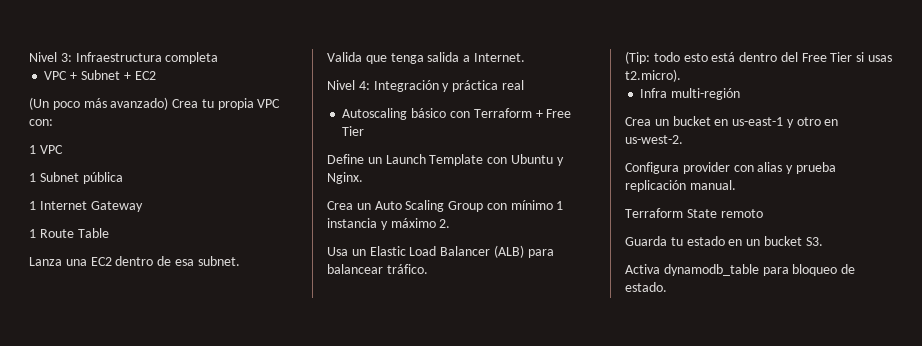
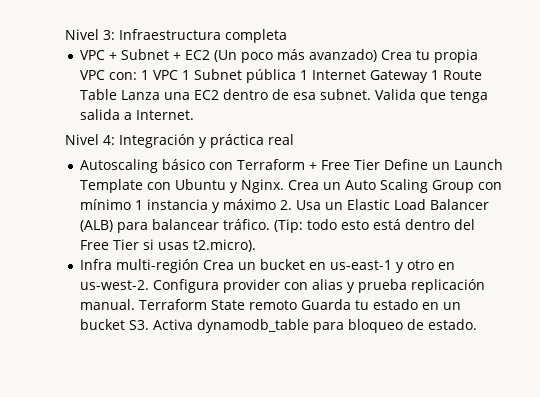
- VPC + Subnet + EC2
- (Un poco más avanzado) Crea tu propia VPC con:
- 1 VPC
- 1 Subnet pública
- 1 Internet Gateway
- 1 Route Table
- Lanza una EC2 dentro de esa subnet.
- Valida que tenga salida a Internet.
+ VPC + Subnet + EC2 (Un poco más avanzado) Crea tu propia VPC con: 1 VPC 1 Subnet pública 1 Internet Gateway 1 Route Table Lanza una EC2 dentro de esa subnet. Valida que tenga salida a Internet.
- Autoscaling básico con Terraform + Free Tier
- Define un Launch Template con Ubuntu y Nginx.
- Crea un Auto Scaling Group con mínimo 1 instancia y máximo 2.
- Usa un Elastic Load Balancer (ALB) para balancear tráfico.
- (Tip: todo esto está dentro del Free Tier si usas t2.micro).
+ Autoscaling básico con Terraform + Free Tier Define un Launch Template con Ubuntu y Nginx. Crea un Auto Scaling Group con mínimo 1 instancia y máximo 2. Usa un Elastic Load Balancer (ALB) para balancear tráfico. (Tip: todo esto está dentro del Free Tier si usas t2.micro).
- Infra multi-región
- Crea un bucket en us-east-1 y otro en us-west-2.
- Configura provider con alias y prueba replicación manual.
- Terraform State remoto
- Guarda tu estado en un bucket S3.
- Activa dynamodb_table para bloqueo de estado.
+ Infra multi-región Crea un bucket en us-east-1 y otro en us-west-2. Configura provider con alias y prueba replicación manual. Terraform State remoto Guarda tu estado en un bucket S3. Activa dynamodb_table para bloqueo de estado.

